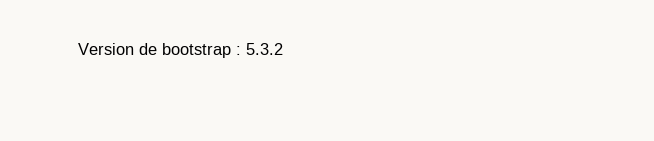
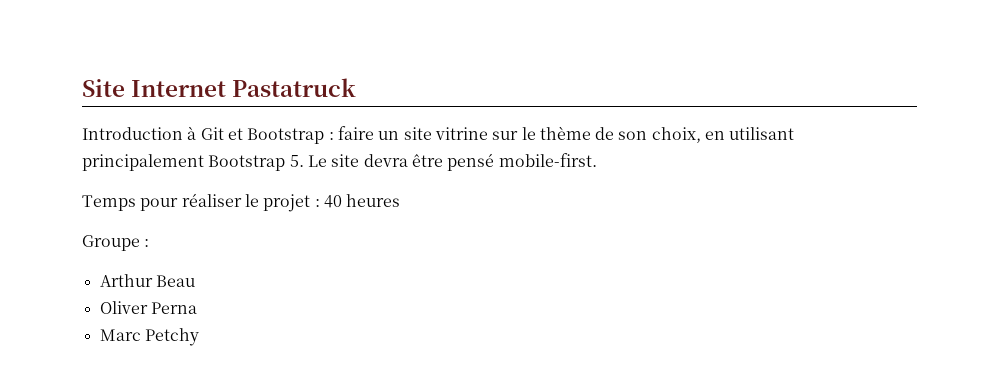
- Version de bootstrap : 5.3.2
+ Site Internet Pastatruck
+ Introduction à Git et Bootstrap : faire un site vitrine sur le thème de son choix, en utilisant principalement Bootstrap 5. Le site devra être pensé mobile-first.
+ Temps pour réaliser le projet : 40 heures
+ Groupe :
+ Arthur Beau
+ Oliver Perna
+ Marc Petchy

